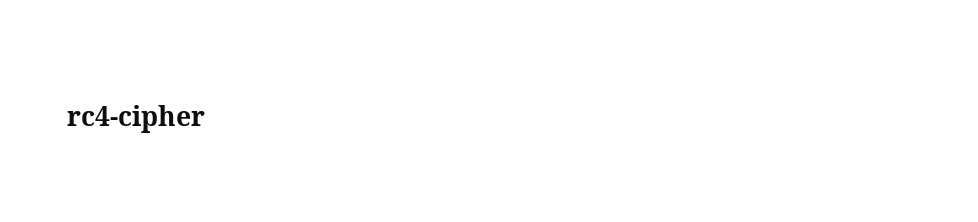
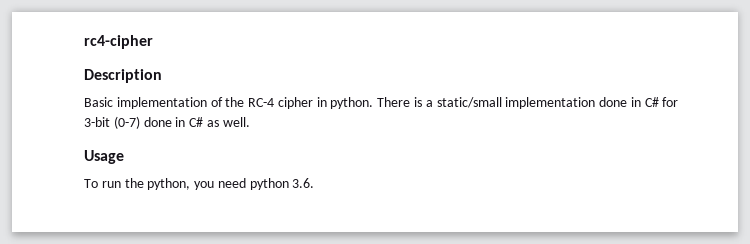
+ Description
+ Basic implementation of the RC-4 cipher in python. There is a static/small implementation done in C# for 3-bit (0-7) done in C# as well.
+ Usage
+ To run the python, you need python 3.6.

